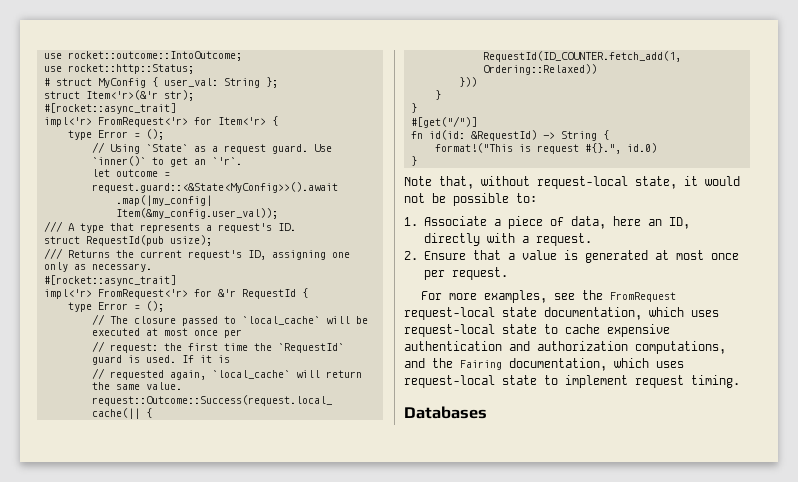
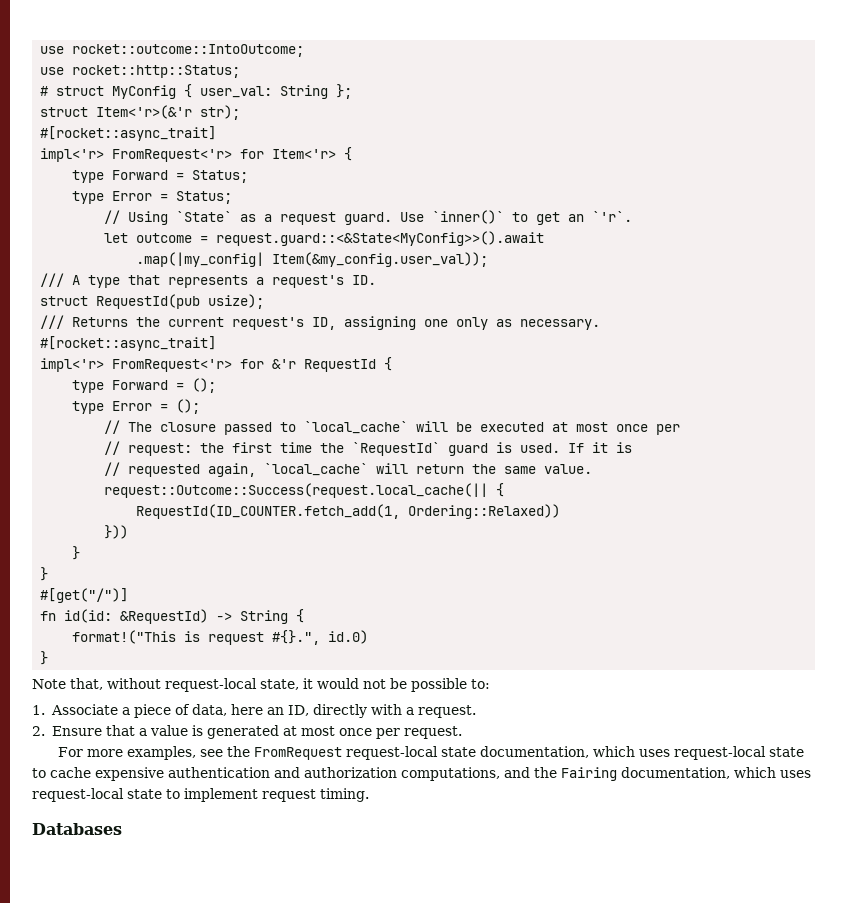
  impl<'r> FromRequest<'r> for Item<'r> {
- type Error = ();
+ type Forward = Status;
+ type Error = Status;
+ type Forward = ();

